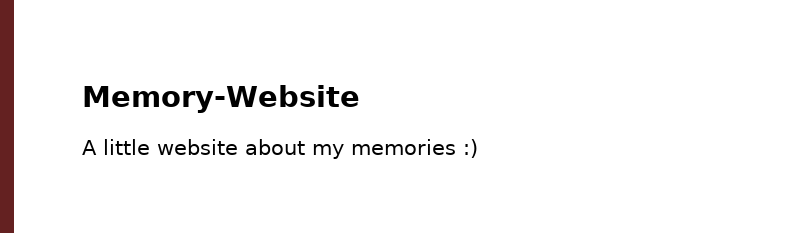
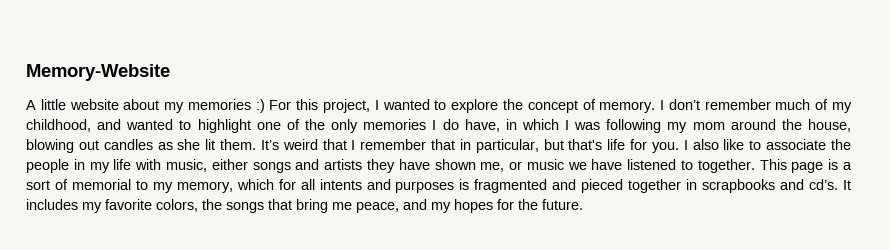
- A little website about my memories :)
+ A little website about my memories :) For this project, I wanted to explore the concept of memory. I don’t remember much of my childhood, and wanted to highlight one of the only memories I do have, in which I was following my mom around the house, blowing out candles as she lit them. It’s weird that I remember that in particular, but that's life for you. I also like to associate the people in my life with music, either songs and artists they have shown me, or music we have listened to together. This page is a sort of memorial to my memory, which for all intents and purposes is fragmented and pieced together in scrapbooks and cd’s. It includes my favorite colors, the songs that bring me peace, and my hopes for the future.

